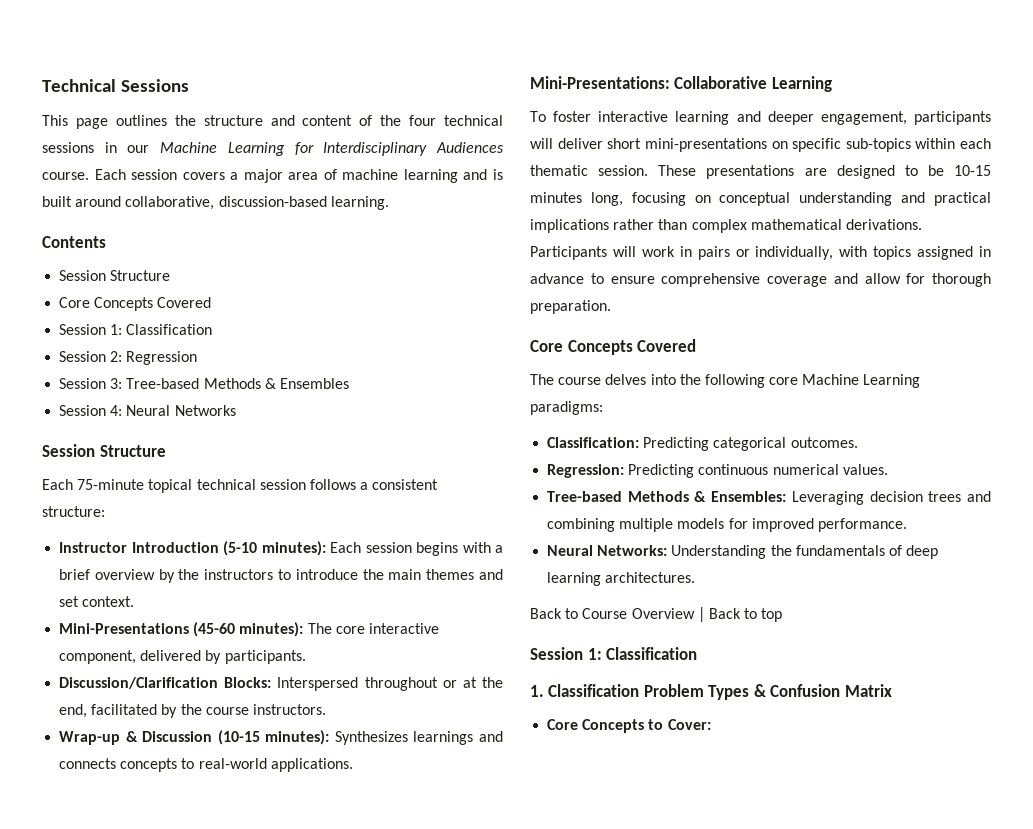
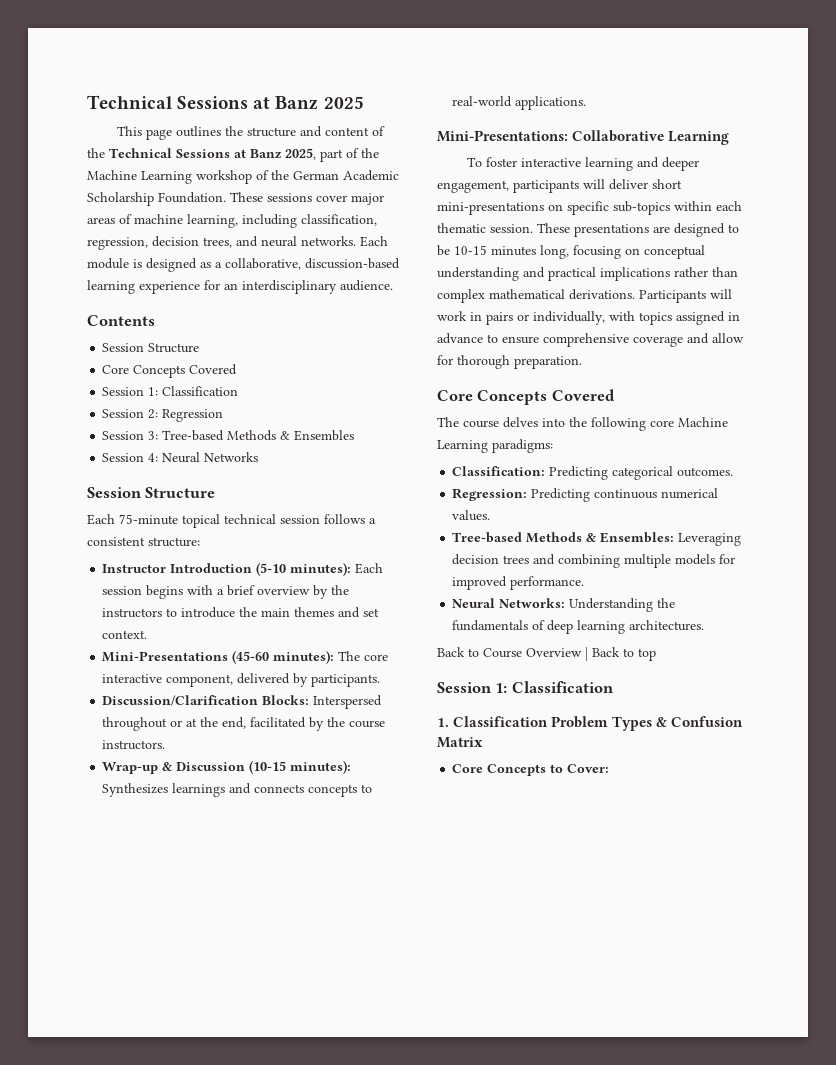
- Technical Sessions
+ Technical Sessions at Banz 2025
- This page outlines the structure and content of the four technical sessions in our Machine Learning for Interdisciplinary Audiences course. Each session covers a major area of machine learning and is built around collaborative, discussion-based learning.
+ This page outlines the structure and content of the Technical Sessions at Banz 2025, part of the Machine Learning workshop of the German Academic Scholarship Foundation. These sessions cover major areas of machine learning, including classification, regression, decision trees, and neural networks. Each module is designed as a collaborative, discussion-based learning experience for an interdisciplinary audience.

